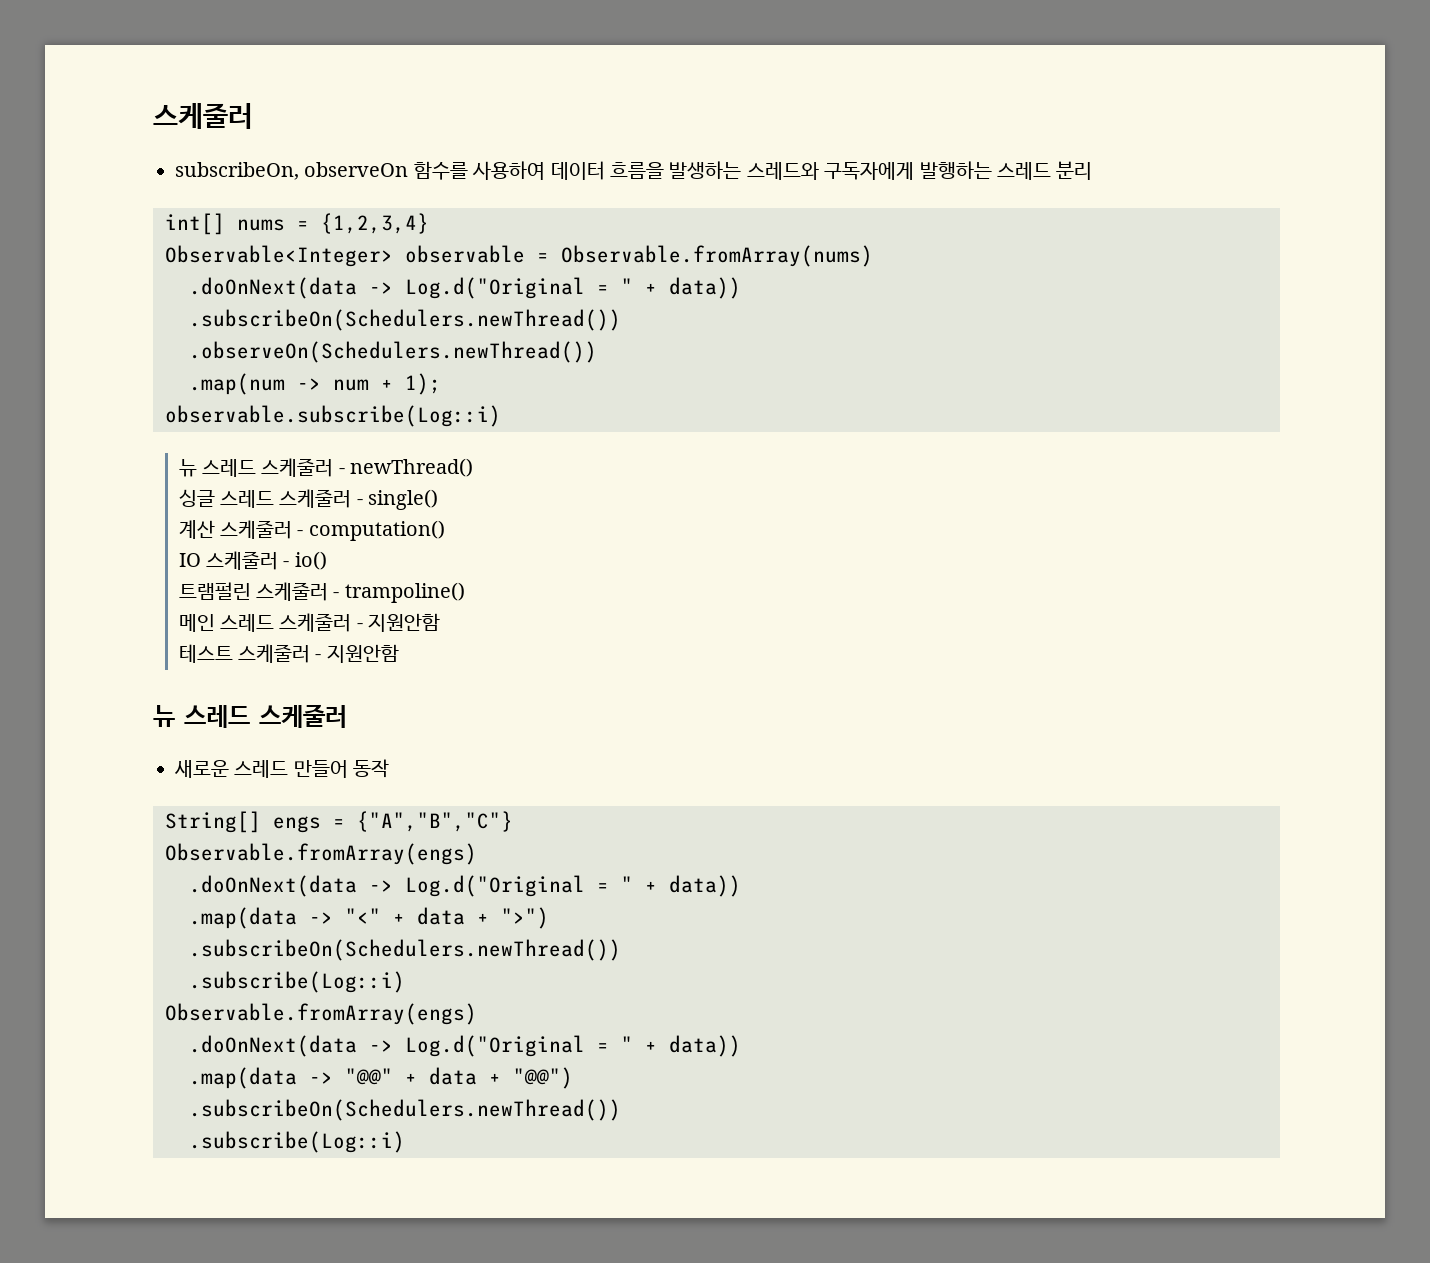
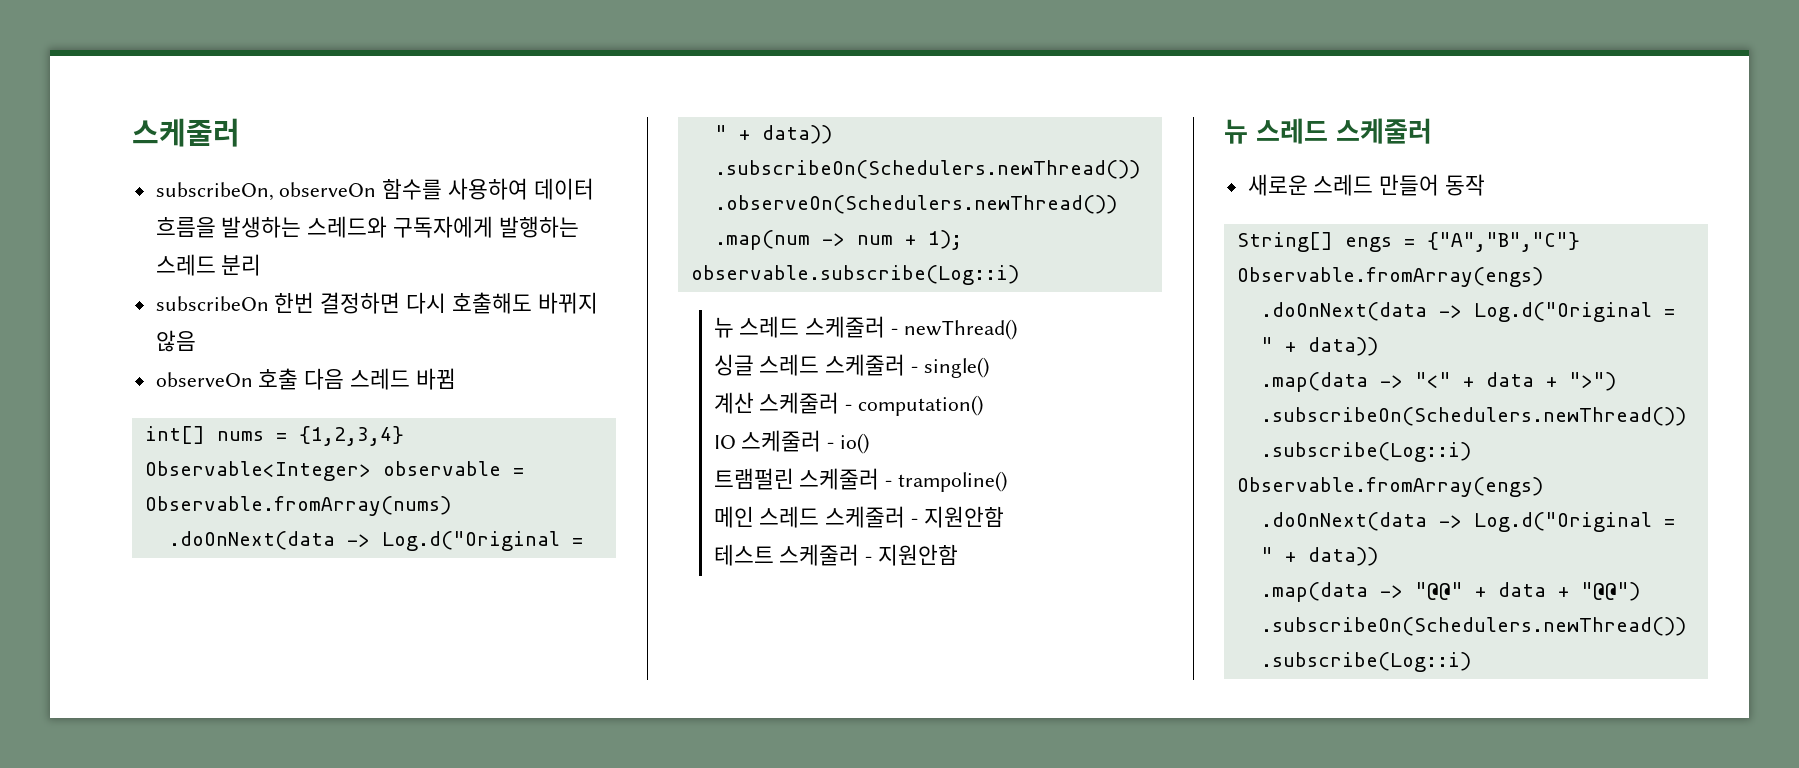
+ subscribeOn 한번 결정하면 다시 호출해도 바뀌지 않음
+ observeOn 호출 다음 스레드 바뀜

